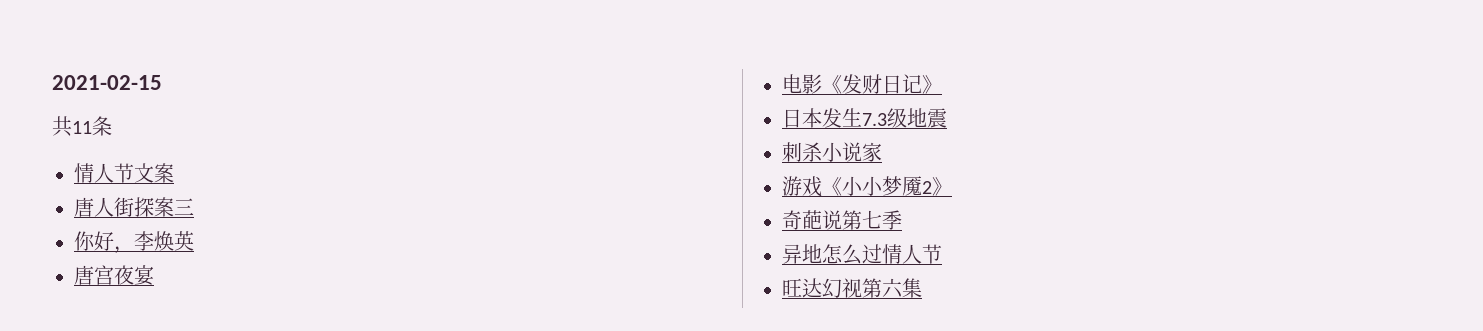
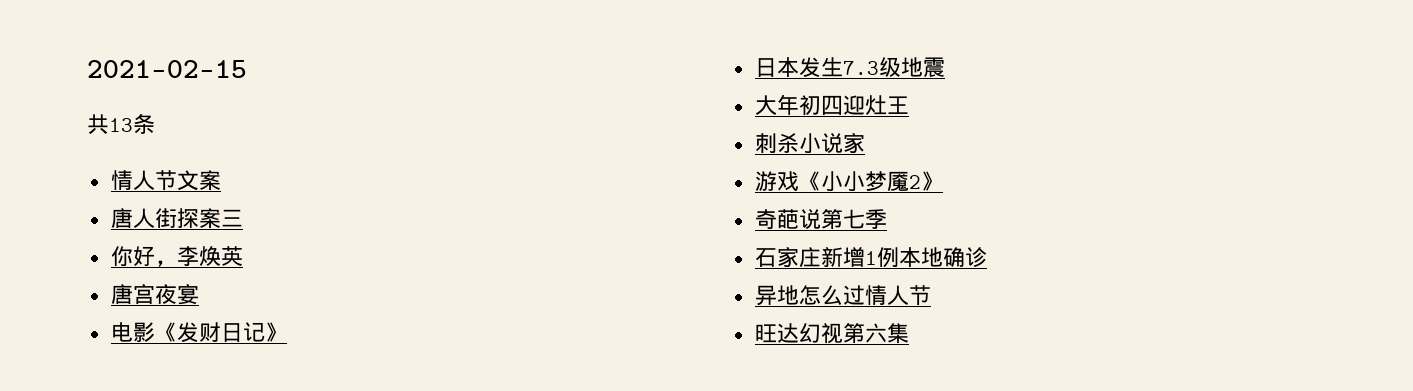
- 共11条
+ 共13条
+ 大年初四迎灶王
+ 石家庄新增1例本地确诊

